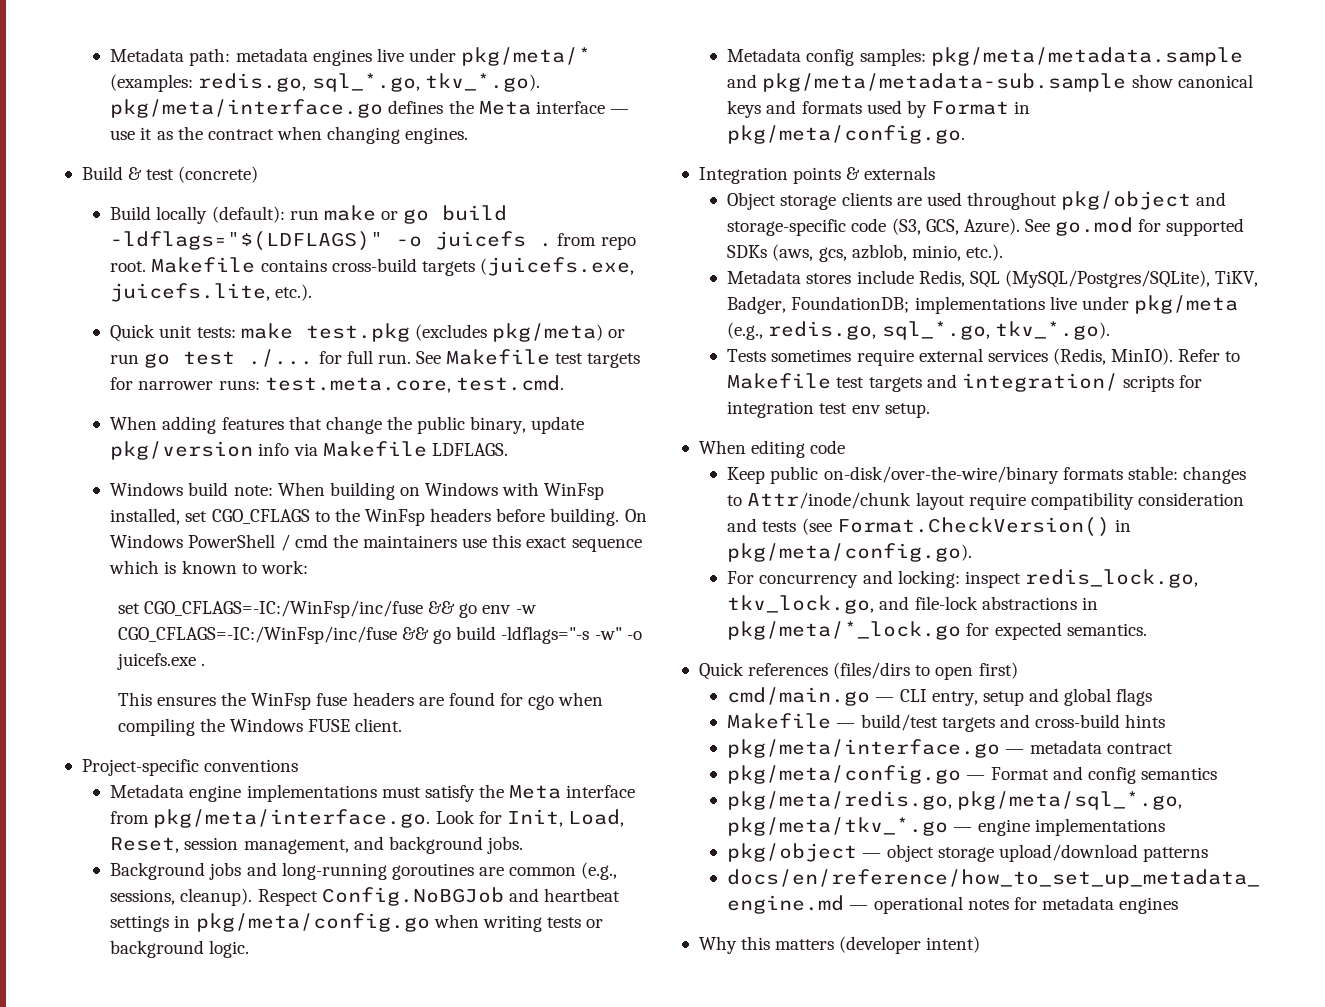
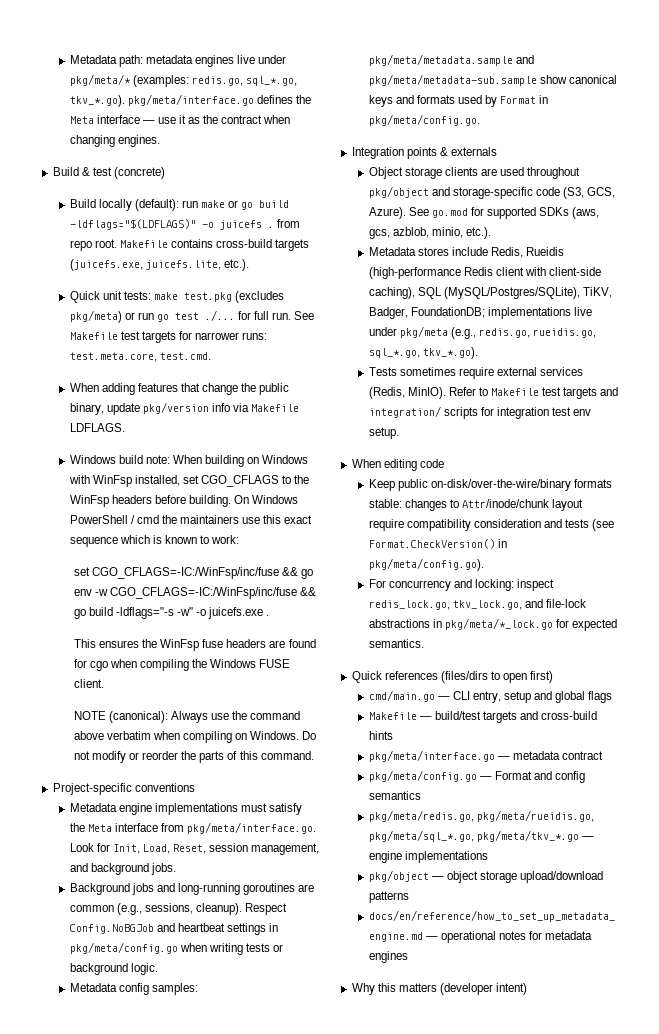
+ NOTE (canonical): Always use the command above verbatim when compiling on Windows. Do not modify or reorder the parts of this command.
- Metadata stores include Redis, SQL (MySQL/Postgres/SQLite), TiKV, Badger, FoundationDB; implementations live under pkg/meta (e.g., redis.go, sql_*.go, tkv_*.go).
+ Metadata stores include Redis, Rueidis (high-performance Redis client with client-side caching), SQL (MySQL/Postgres/SQLite), TiKV, Badger, FoundationDB; implementations live under pkg/meta (e.g., redis.go, rueidis.go, sql_*.go, tkv_*.go).
- pkg/meta/redis.go, pkg/meta/sql_*.go, pkg/meta/tkv_*.go — engine implementations
+ pkg/meta/redis.go, pkg/meta/rueidis.go, pkg/meta/sql_*.go, pkg/meta/tkv_*.go — engine implementations

